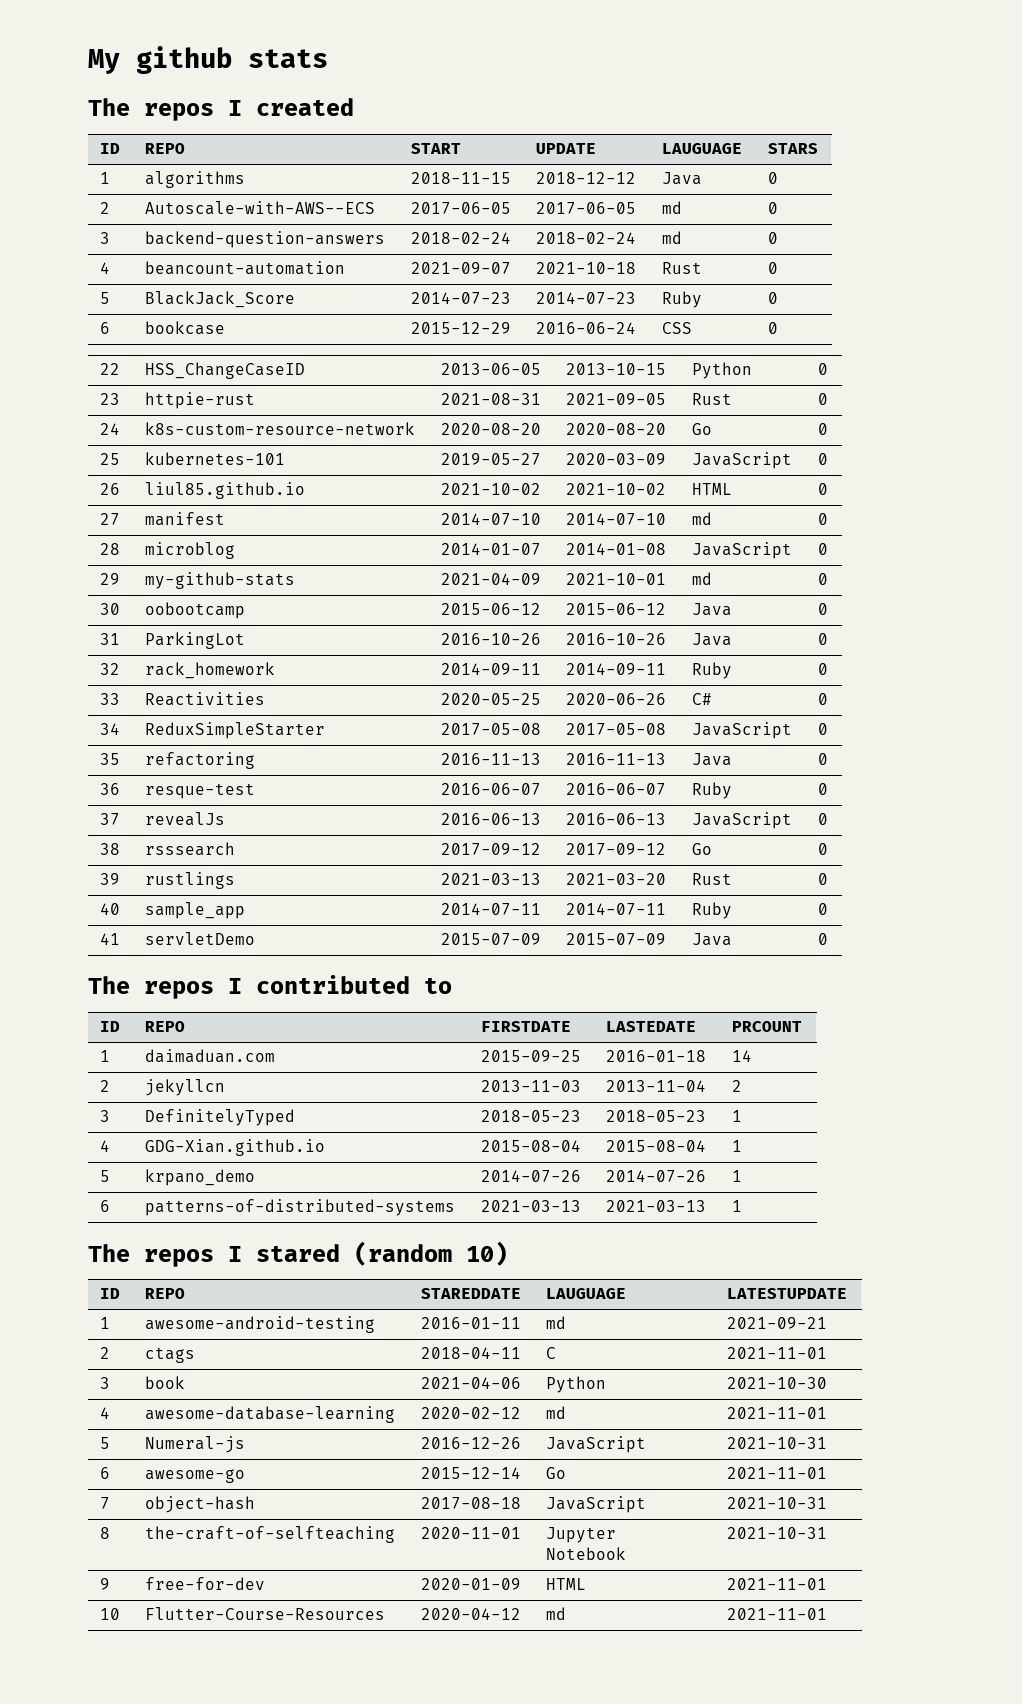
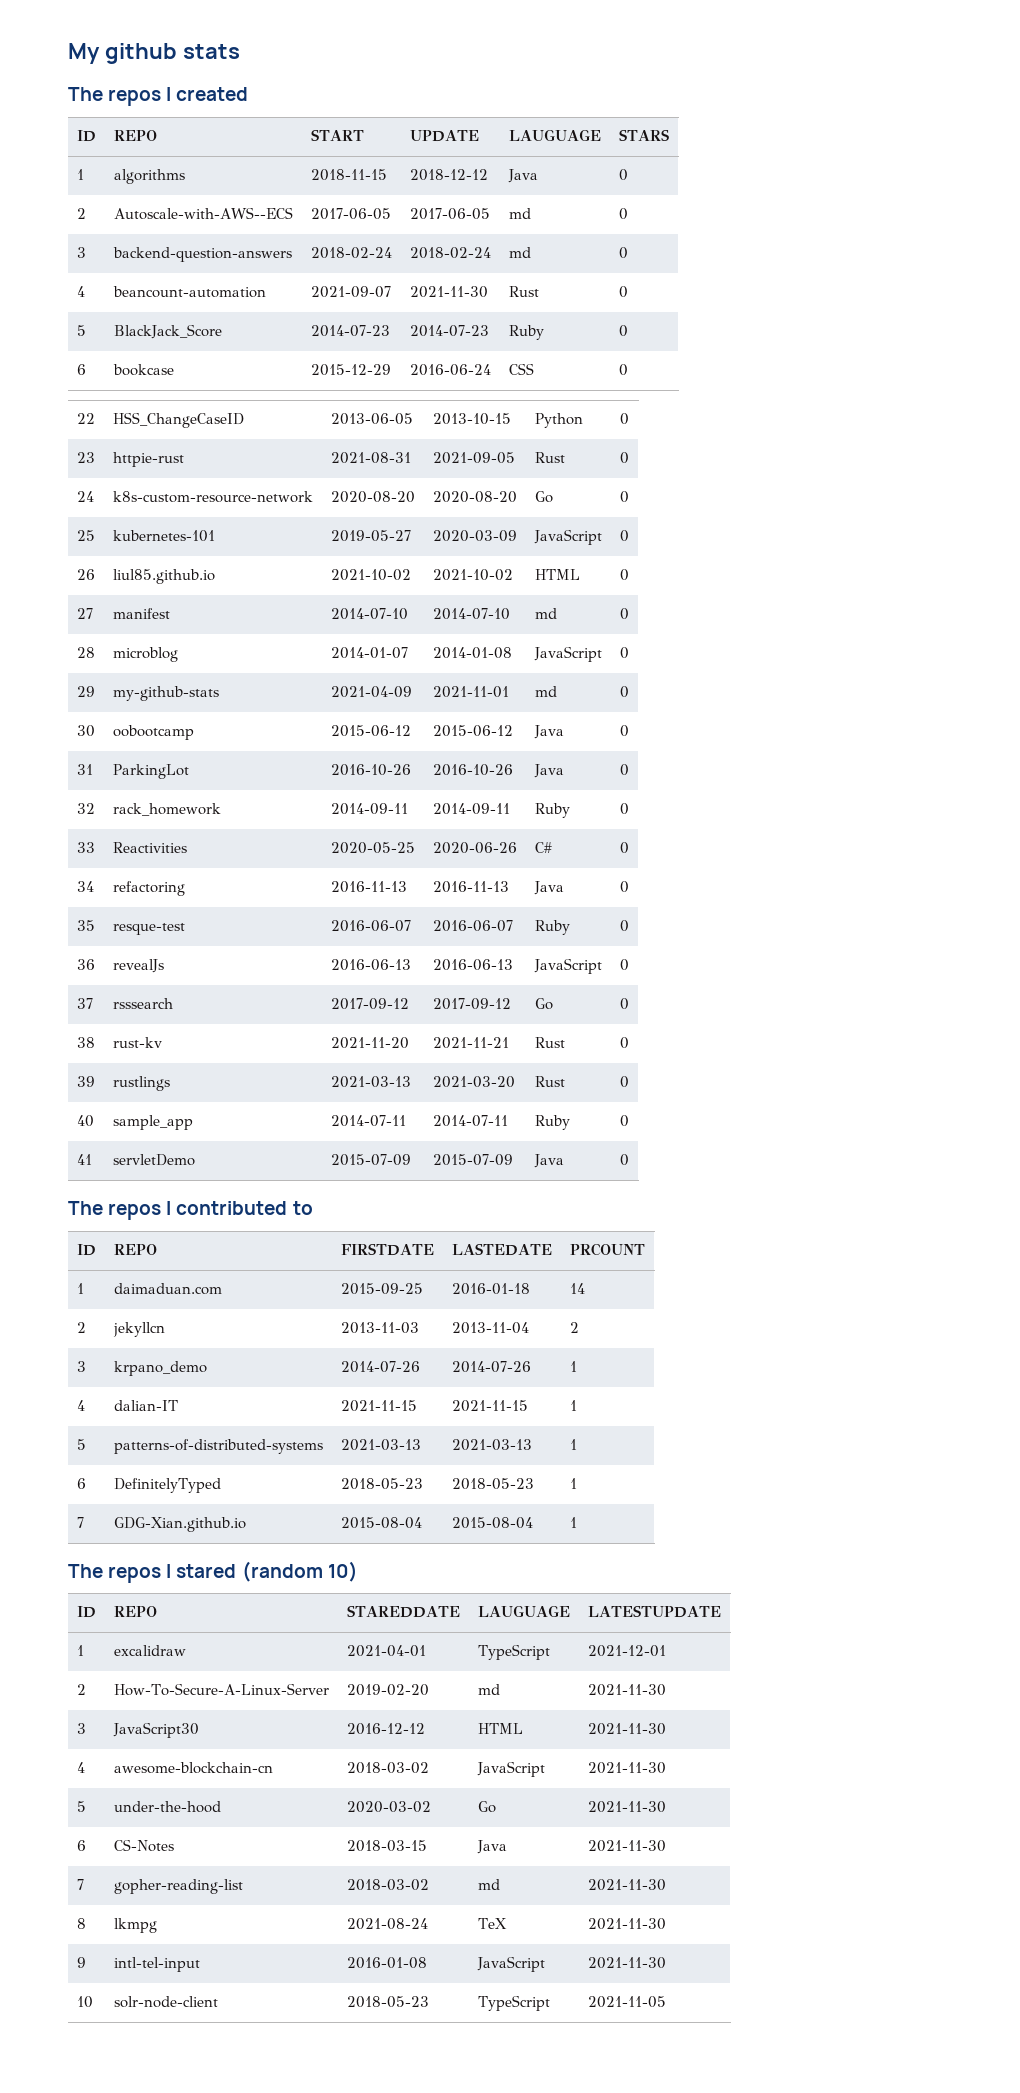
- 4 | beancount-automation | 2021-09-07 | 2021-10-18 | Rust | 0
+ 4 | beancount-automation | 2021-09-07 | 2021-11-30 | Rust | 0
- 29 | my-github-stats | 2021-04-09 | 2021-10-01 | md | 0
+ 29 | my-github-stats | 2021-04-09 | 2021-11-01 | md | 0
- 34 | ReduxSimpleStarter | 2017-05-08 | 2017-05-08 | JavaScript | 0
- 35 | refactoring | 2016-11-13 | 2016-11-13 | Java | 0
+ 34 | refactoring | 2016-11-13 | 2016-11-13 | Java | 0
- 36 | resque-test | 2016-06-07 | 2016-06-07 | Ruby | 0
+ 35 | resque-test | 2016-06-07 | 2016-06-07 | Ruby | 0
- 37 | revealJs | 2016-06-13 | 2016-06-13 | JavaScript | 0
+ 36 | revealJs | 2016-06-13 | 2016-06-13 | JavaScript | 0
- 38 | rsssearch | 2017-09-12 | 2017-09-12 | Go | 0
+ 37 | rsssearch | 2017-09-12 | 2017-09-12 | Go | 0
+ 38 | rust-kv | 2021-11-20 | 2021-11-21 | Rust | 0
- 3 | DefinitelyTyped | 2018-05-23 | 2018-05-23 | 1
+ 3 | krpano_demo | 2014-07-26 | 2014-07-26 | 1
+ 4 | dalian-IT | 2021-11-15 | 2021-11-15 | 1
+ 5 | patterns-of-distributed-systems | 2021-03-13 | 2021-03-13 | 1
+ 6 | DefinitelyTyped | 2018-05-23 | 2018-05-23 | 1
- 4 | GDG-Xian.github.io | 2015-08-04 | 2015-08-04 | 1
+ 7 | GDG-Xian.github.io | 2015-08-04 | 2015-08-04 | 1
- 5 | krpano_demo | 2014-07-26 | 2014-07-26 | 1
- 6 | patterns-of-distributed-systems | 2021-03-13 | 2021-03-13 | 1
- 1 | awesome-android-testing | 2016-01-11 | md | 2021-09-21
- 2 | ctags | 2018-04-11 | C | 2021-11-01
- 3 | book | 2021-04-06 | Python | 2021-10-30
- 4 | awesome-database-learning | 2020-02-12 | md | 2021-11-01
- 5 | Numeral-js | 2016-12-26 | JavaScript | 2021-10-31
- 6 | awesome-go | 2015-12-14 | Go | 2021-11-01
- 7 | object-hash | 2017-08-18 | JavaScript | 2021-10-31
- 8 | the-craft-of-selfteaching | 2020-11-01 | Jupyter Notebook | 2021-10-31
- 9 | free-for-dev | 2020-01-09 | HTML | 2021-11-01
- 10 | Flutter-Course-Resources | 2020-04-12 | md | 2021-11-01
+ 1 | excalidraw | 2021-04-01 | TypeScript | 2021-12-01
+ 2 | How-To-Secure-A-Linux-Server | 2019-02-20 | md | 2021-11-30
+ 3 | JavaScript30 | 2016-12-12 | HTML | 2021-11-30
+ 4 | awesome-blockchain-cn | 2018-03-02 | JavaScript | 2021-11-30
+ 5 | under-the-hood | 2020-03-02 | Go | 2021-11-30
+ 6 | CS-Notes | 2018-03-15 | Java | 2021-11-30
+ 7 | gopher-reading-list | 2018-03-02 | md | 2021-11-30
+ 8 | lkmpg | 2021-08-24 | TeX | 2021-11-30
+ 9 | intl-tel-input | 2016-01-08 | JavaScript | 2021-11-30
+ 10 | solr-node-client | 2018-05-23 | TypeScript | 2021-11-05

